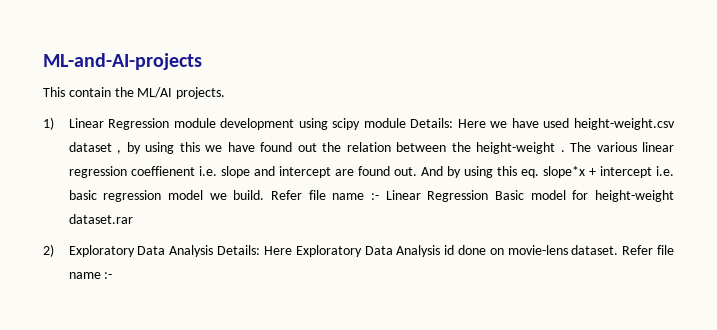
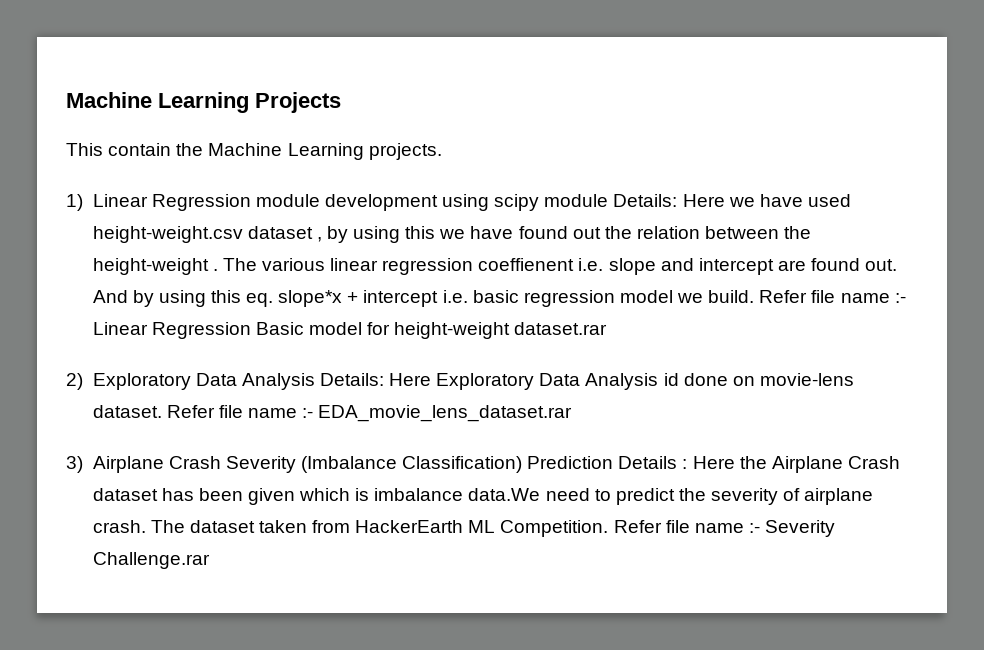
- ML-and-AI-projects
+ Machine Learning Projects
- This contain the ML/AI projects.
+ This contain the Machine Learning projects.
- 2) Exploratory Data Analysis Details: Here Exploratory Data Analysis id done on movie-lens dataset. Refer file name :-
+ 2) Exploratory Data Analysis Details: Here Exploratory Data Analysis id done on movie-lens dataset. Refer file name :- EDA_movie_lens_dataset.rar
+ 3) Airplane Crash Severity (Imbalance Classification) Prediction Details : Here the Airplane Crash dataset has been given which is imbalance data.We need to predict the severity of airplane crash. The dataset taken from HackerEarth ML Competition. Refer file name :- Severity Challenge.rar

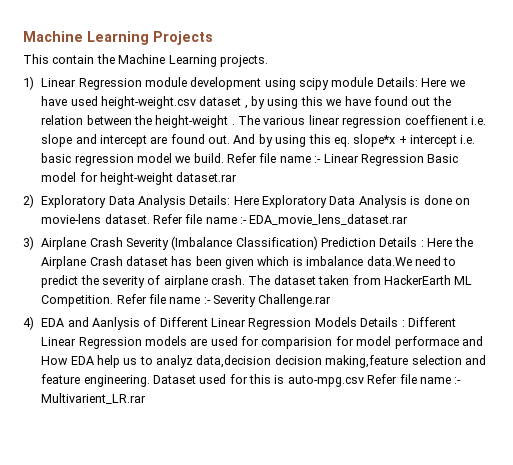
- 2) Exploratory Data Analysis Details: Here Exploratory Data Analysis id done on movie-lens dataset.
+ 2) Exploratory Data Analysis Details: Here Exploratory Data Analysis is done on movie-lens dataset.
+ 4) EDA and Aanlysis of Different Linear Regression Models Details : Different Linear Regression models are used for comparision for model performace and How EDA help us to analyz data,decision decision making,feature selection and feature engineering. Dataset used for this is auto-mpg.csv Refer file name :- Multivarient_LR.rar

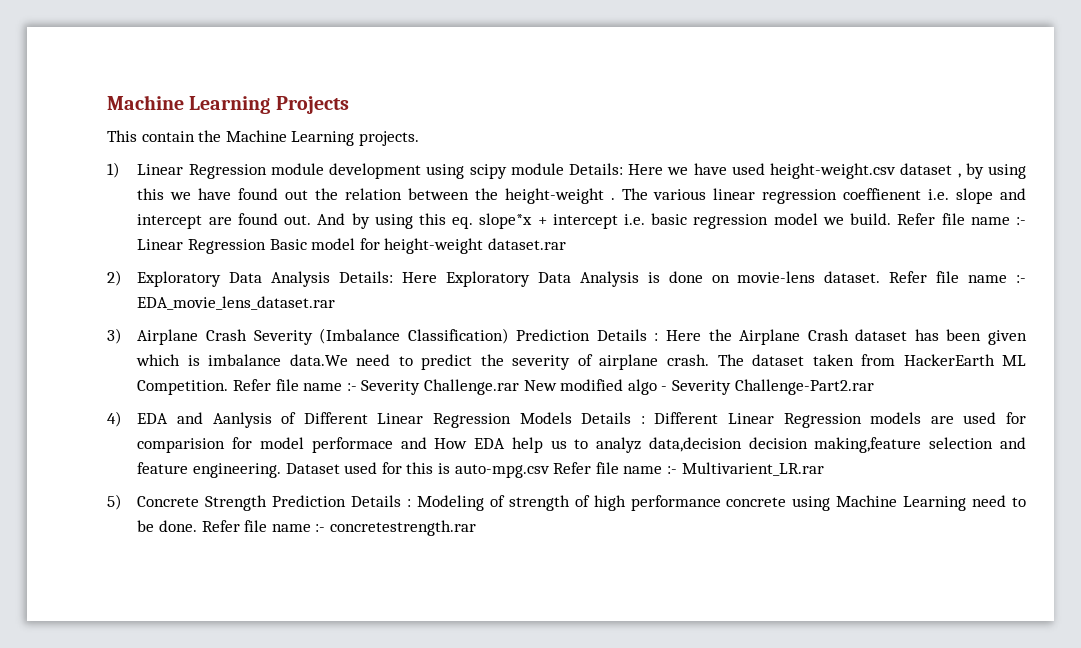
- Refer file name :- Severity Challenge.rar
+ Refer file name :- Severity Challenge.rar New modified algo - Severity Challenge-Part2.rar
+ 5) Concrete Strength Prediction Details : Modeling of strength of high performance concrete using Machine Learning need to be done. Refer file name :- concretestrength.rar

